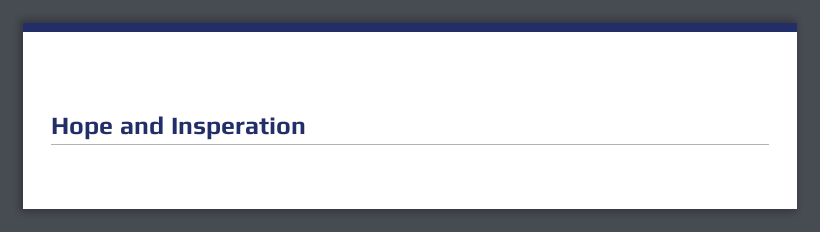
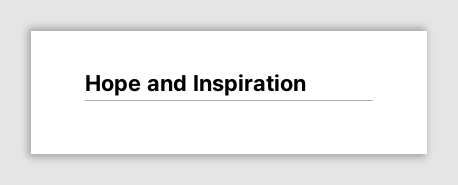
- Hope and Insperation
+ Hope and Inspiration

